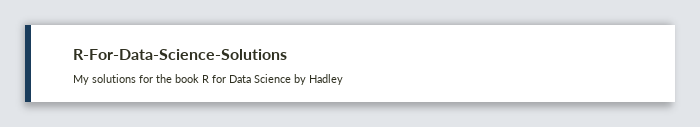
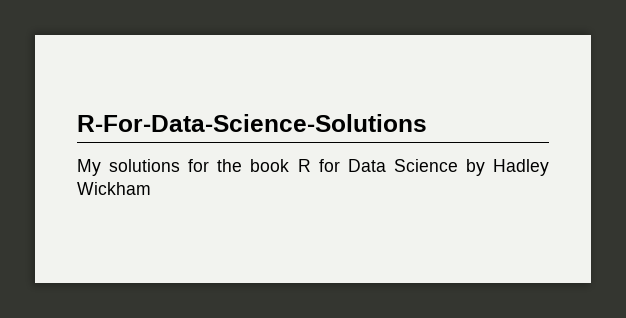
- My solutions for the book R for Data Science by Hadley
+ My solutions for the book R for Data Science by Hadley Wickham

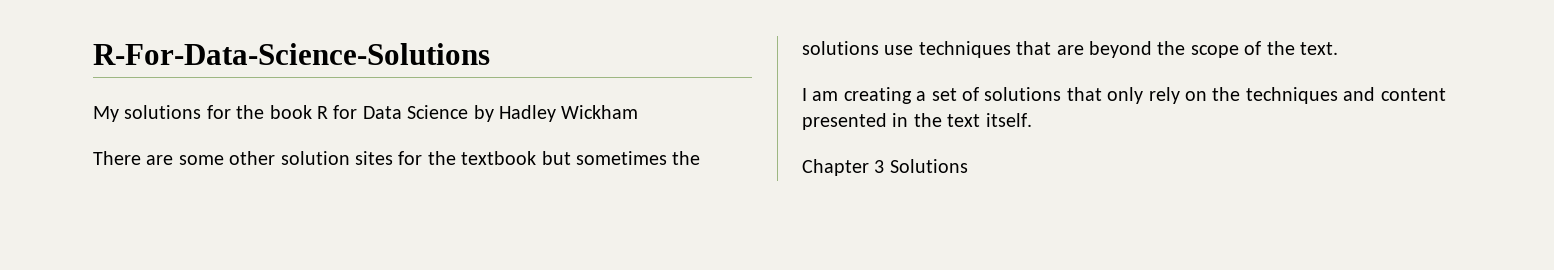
+ There are some other solution sites for the textbook but sometimes the solutions use techniques that are beyond the scope of the text.
+ I am creating a set of solutions that only rely on the techniques and content presented in the text itself.
+ Chapter 3 Solutions

